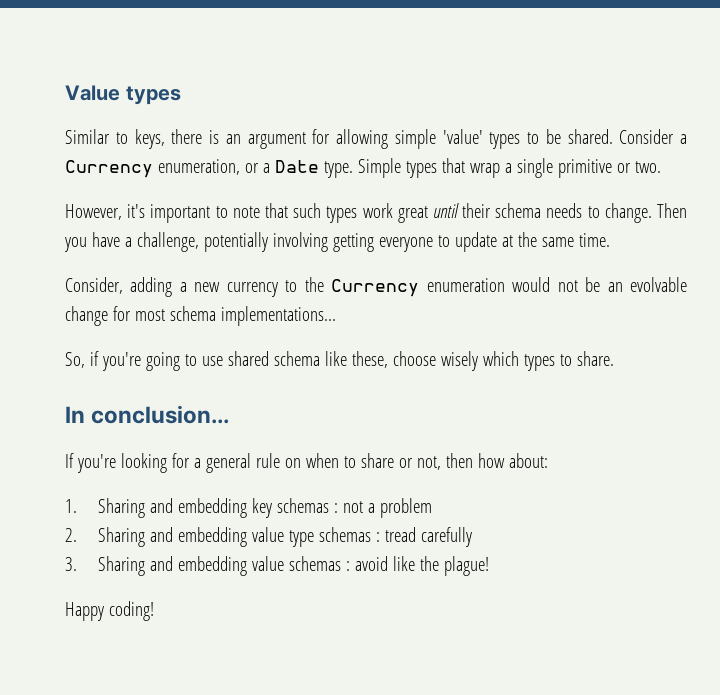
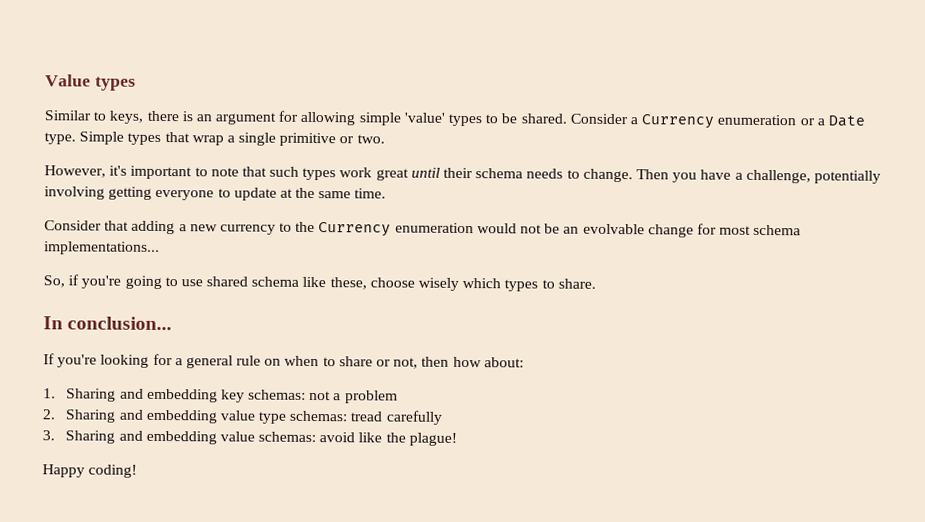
- Consider a Currency enumeration, or a Date type.
+ Consider a Currency enumeration or a Date type.
- Consider, adding a new currency to the Currency enumeration would not be an evolvable change for most schema implementations...
+ Consider that adding a new currency to the Currency enumeration would not be an evolvable change for most schema implementations...
- 1. Sharing and embedding key schemas : not a problem
+ 1. Sharing and embedding key schemas: not a problem
- 2. Sharing and embedding value type schemas : tread carefully
+ 2. Sharing and embedding value type schemas: tread carefully
- 3. Sharing and embedding value schemas : avoid like the plague!
+ 3. Sharing and embedding value schemas: avoid like the plague!

